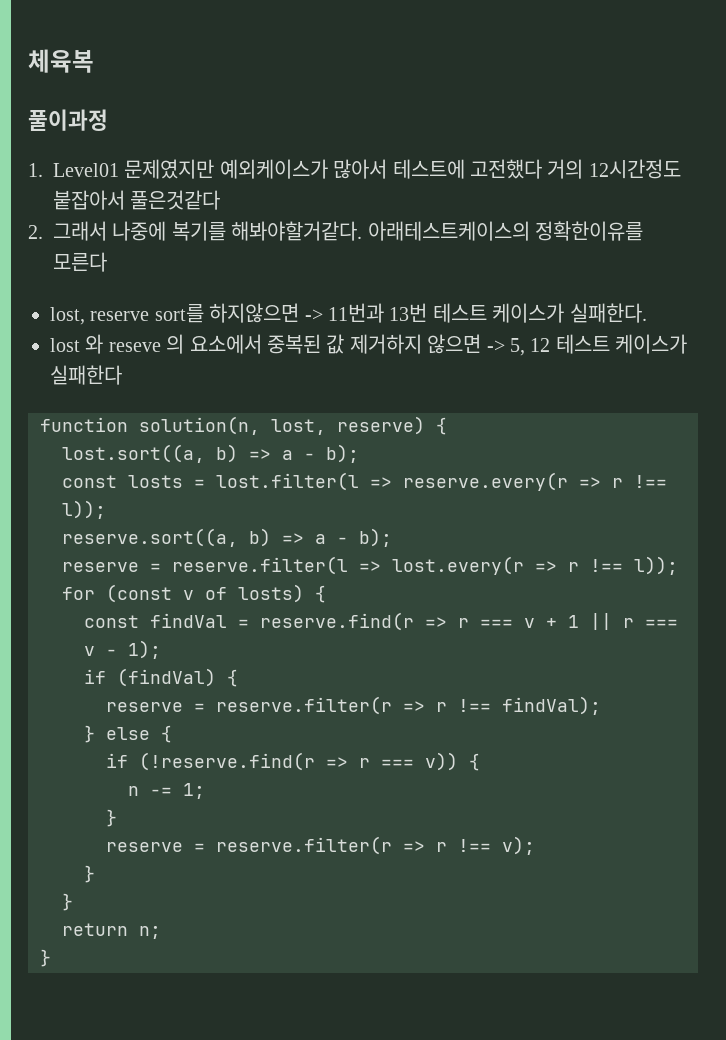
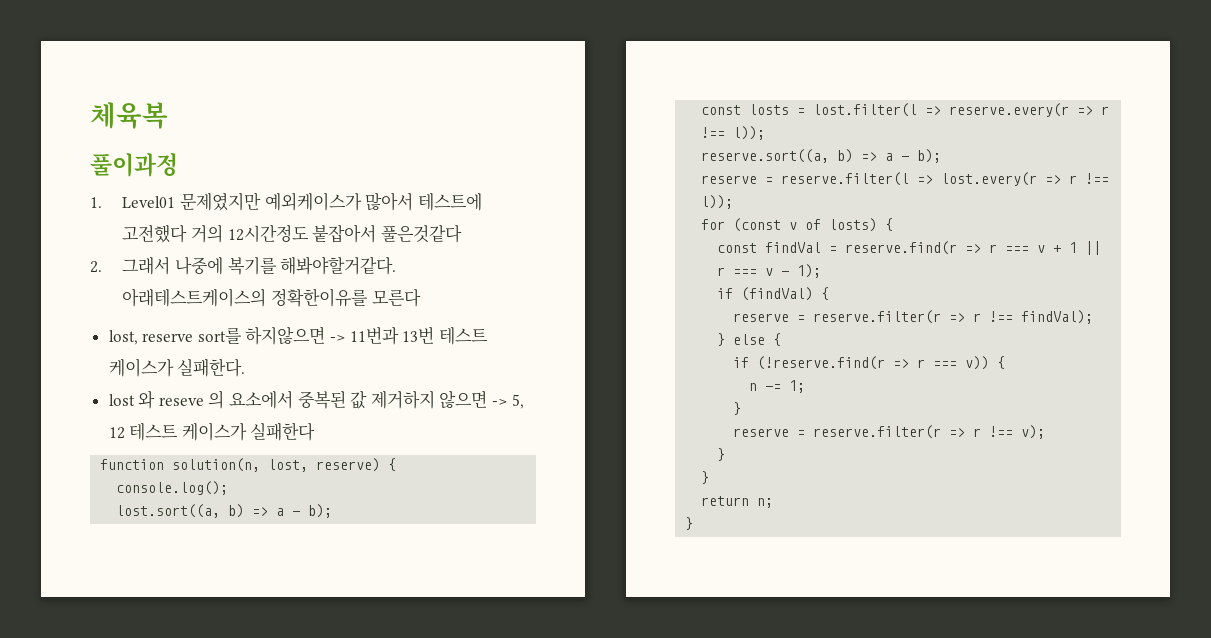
+ console.log();

